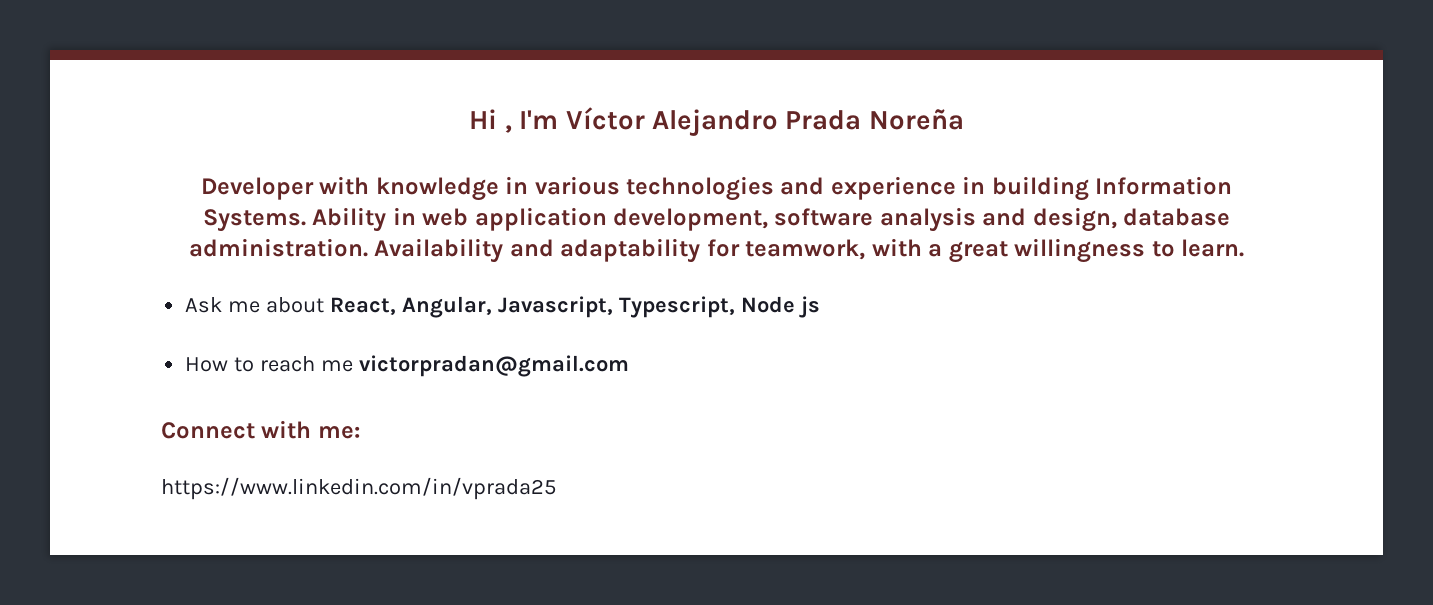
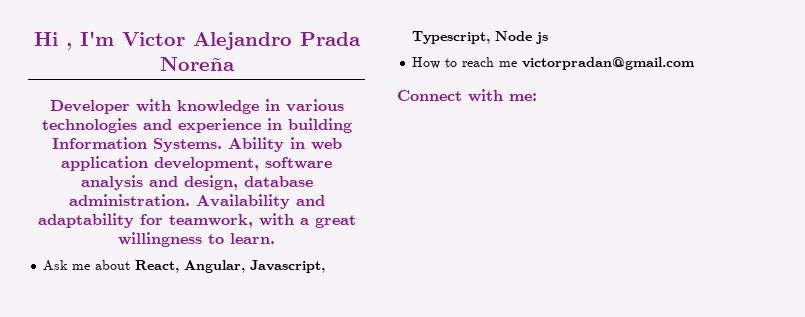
- Hi , I'm Víctor Alejandro Prada Noreña
+ Hi , I'm Victor Alejandro Prada Noreña
- https://www.linkedin.com/in/vprada25

